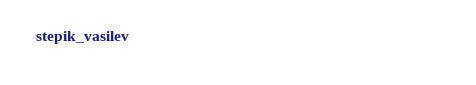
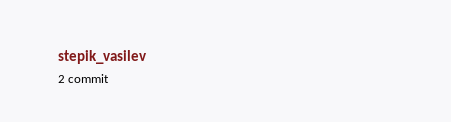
+ 2 commit

